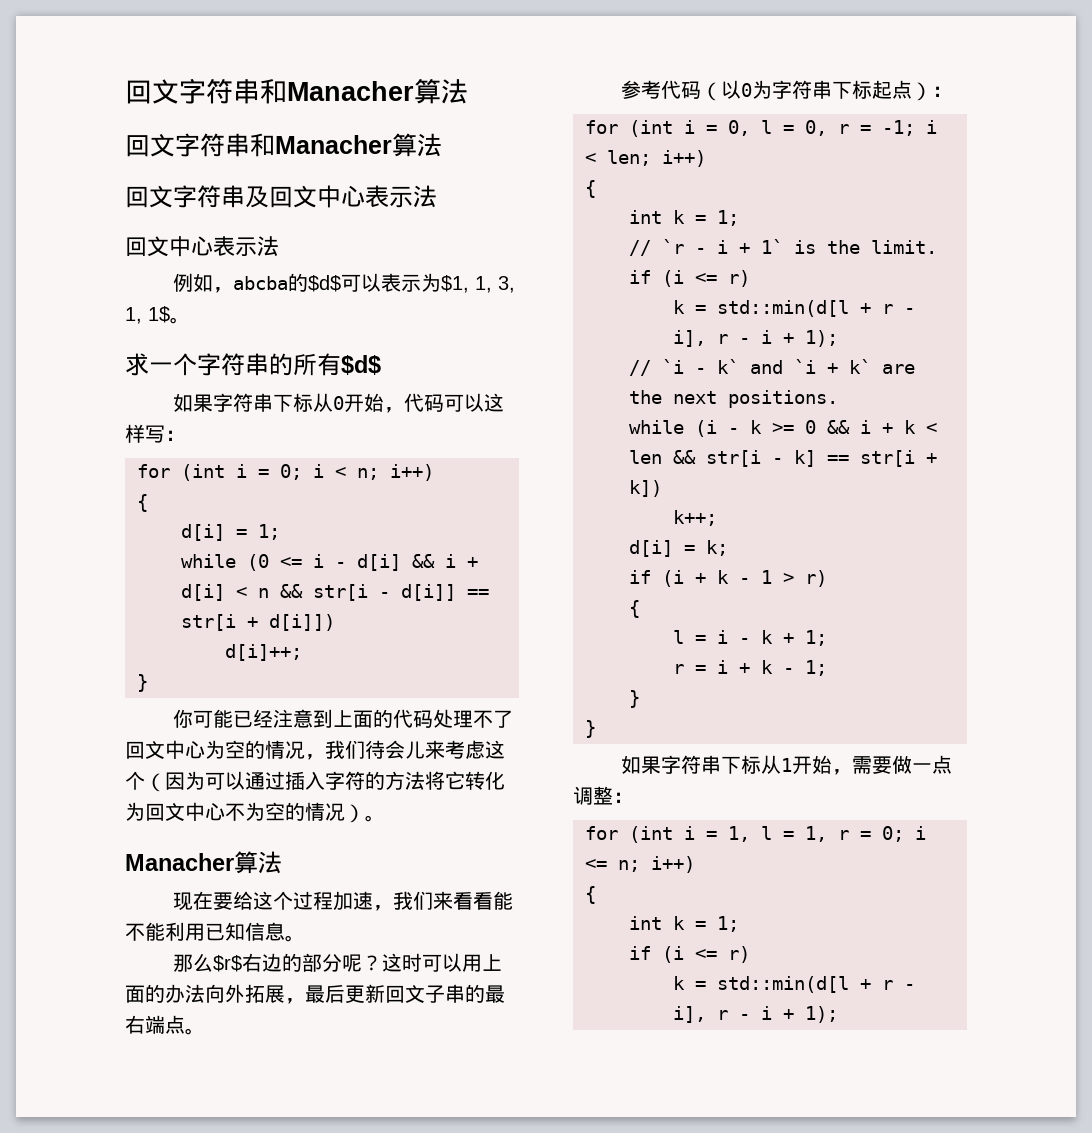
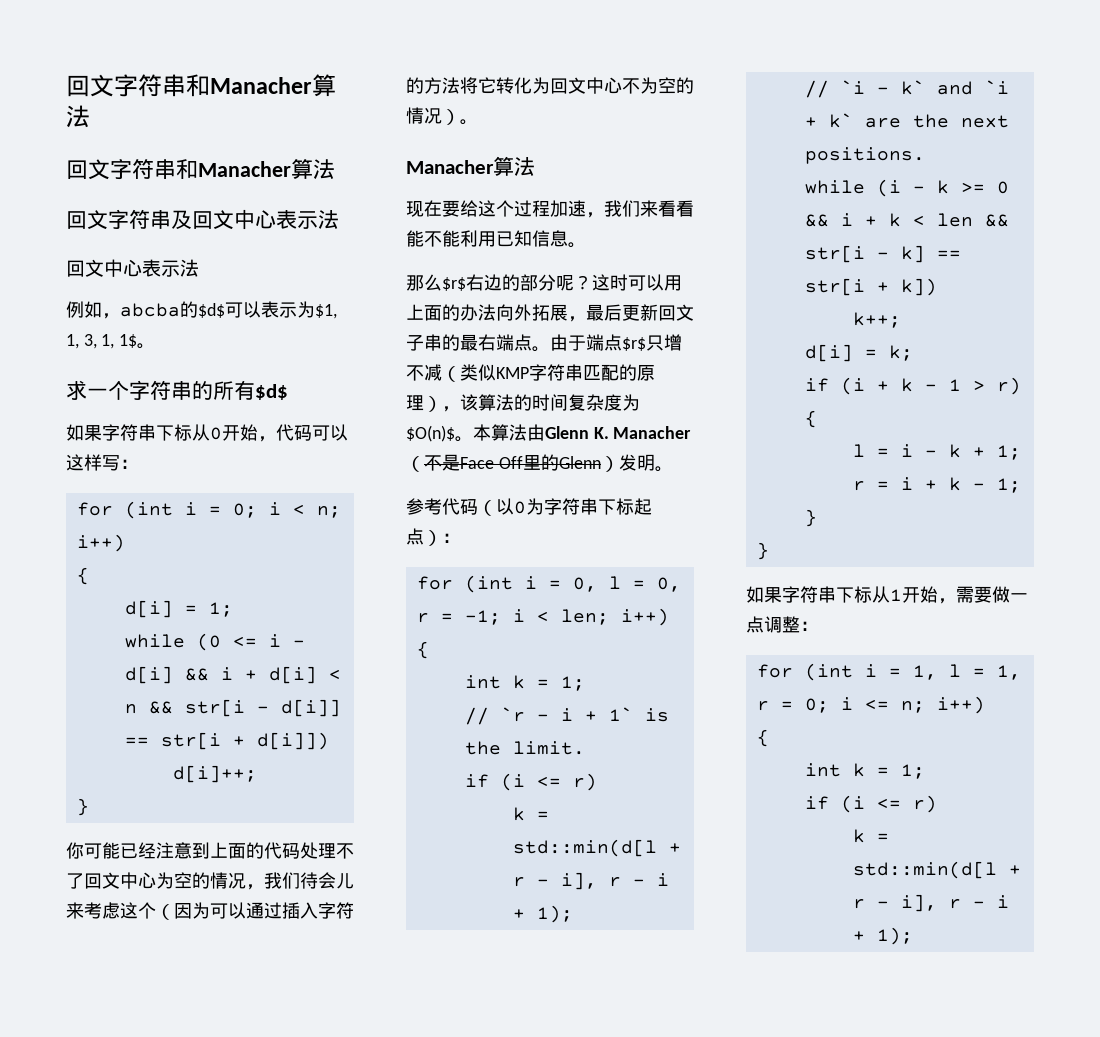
+ 由于端点$r$只增不减（类似KMP字符串匹配的原理），该算法的时间复杂度为$O(n)$。本算法由Glenn K. Manacher（不是Face Off里的Glenn）发明。

